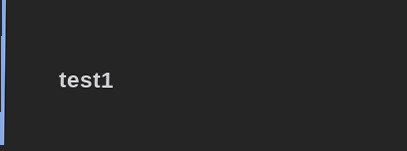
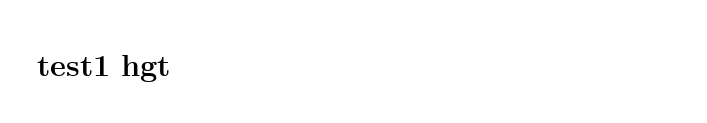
- test1
+ test1 hgt

